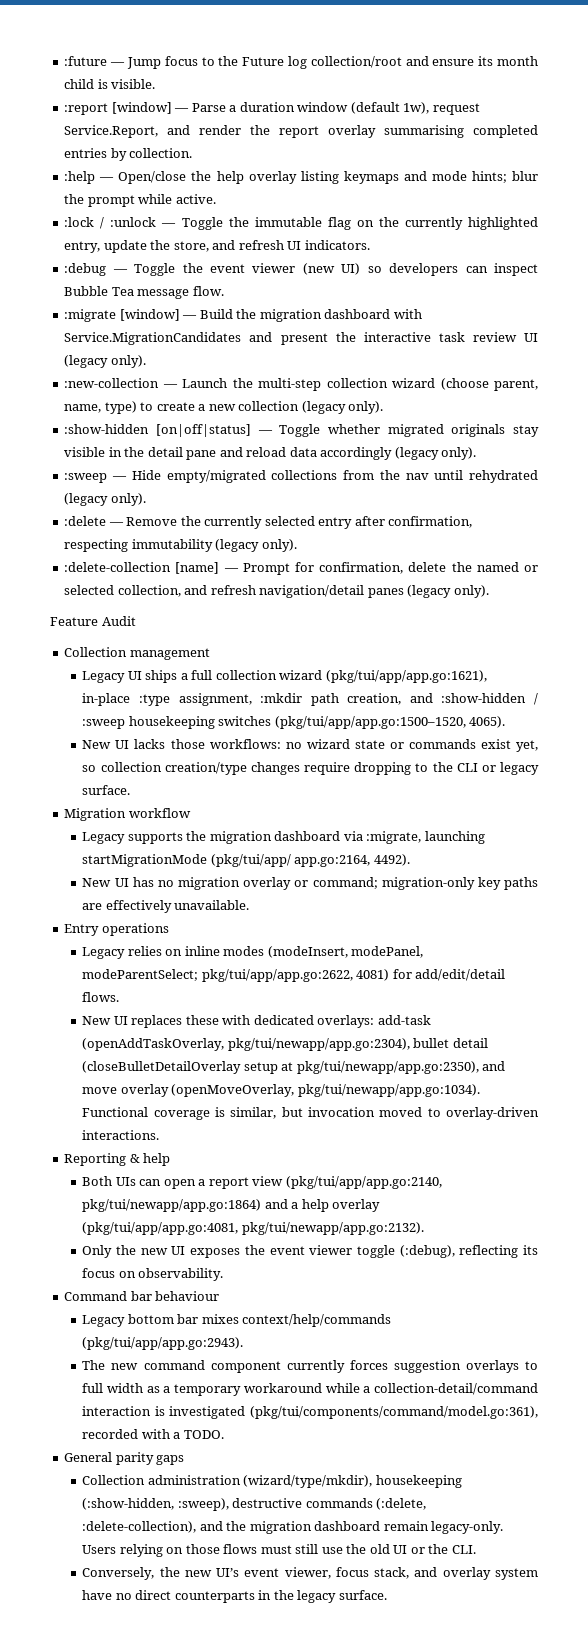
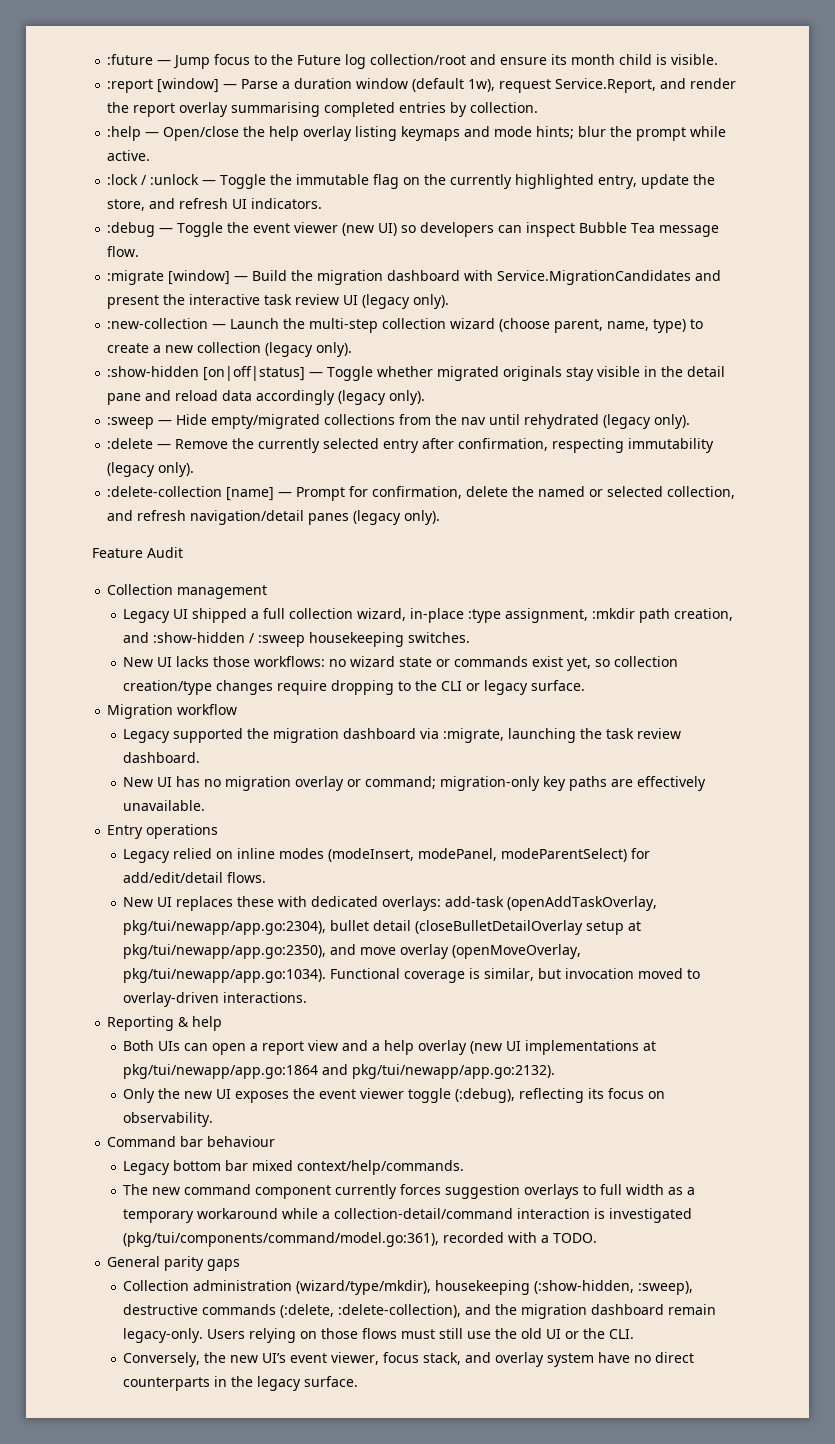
- Legacy UI ships a full collection wizard (pkg/tui/app/app.go:1621), in-place :type assignment, :mkdir path creation, and :show-hidden / :sweep housekeeping switches (pkg/tui/app/app.go:1500–1520, 4065).
+ Legacy UI shipped a full collection wizard, in-place :type assignment, :mkdir path creation, and :show-hidden / :sweep housekeeping switches.
- Legacy supports the migration dashboard via :migrate, launching startMigrationMode (pkg/tui/app/ app.go:2164, 4492).
+ Legacy supported the migration dashboard via :migrate, launching the task review dashboard.
- Legacy relies on inline modes (modeInsert, modePanel, modeParentSelect; pkg/tui/app/app.go:2622, 4081) for add/edit/detail flows.
+ Legacy relied on inline modes (modeInsert, modePanel, modeParentSelect) for add/edit/detail flows.
- Both UIs can open a report view (pkg/tui/app/app.go:2140, pkg/tui/newapp/app.go:1864) and a help overlay (pkg/tui/app/app.go:4081, pkg/tui/newapp/app.go:2132).
+ Both UIs can open a report view and a help overlay (new UI implementations at pkg/tui/newapp/app.go:1864 and pkg/tui/newapp/app.go:2132).
- Legacy bottom bar mixes context/help/commands (pkg/tui/app/app.go:2943).
+ Legacy bottom bar mixed context/help/commands.

